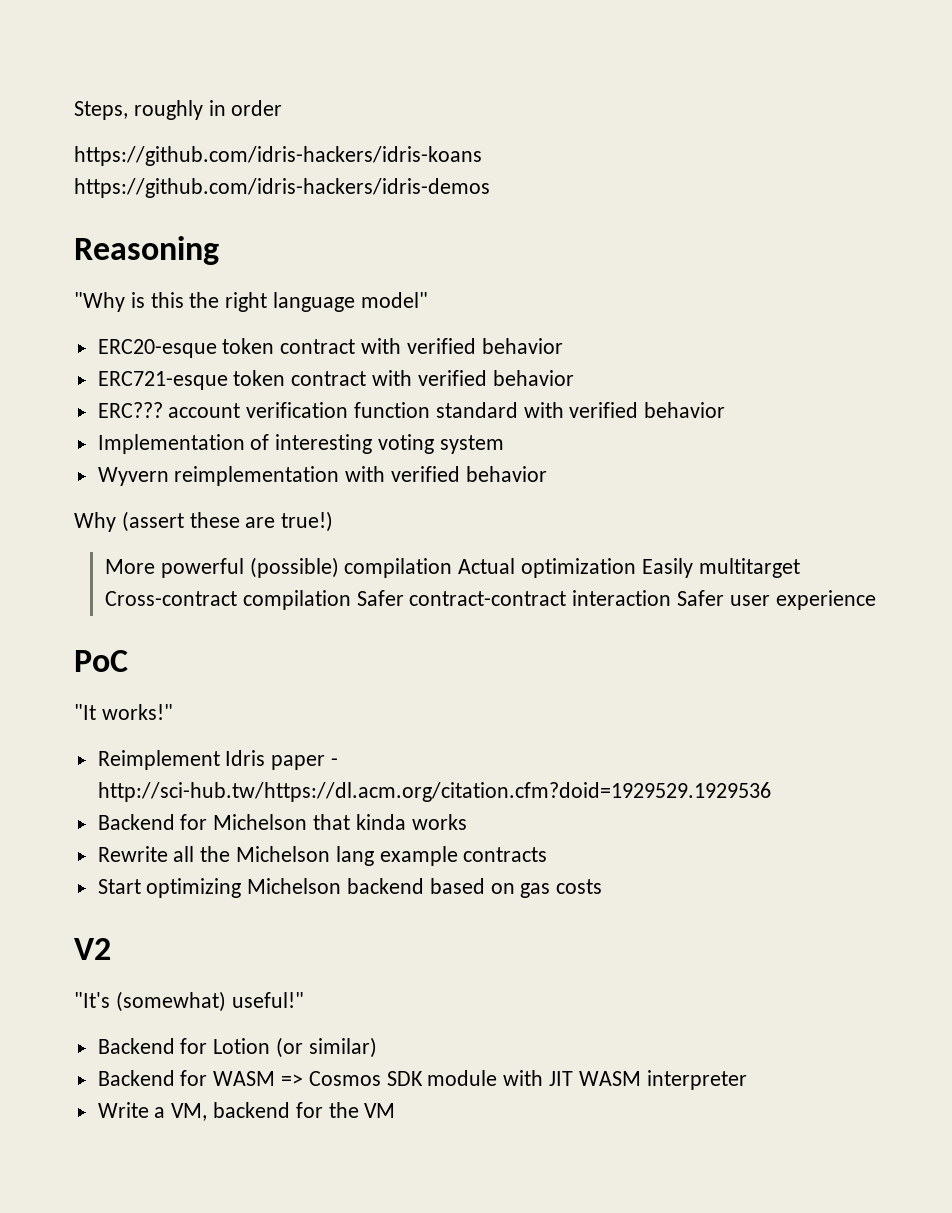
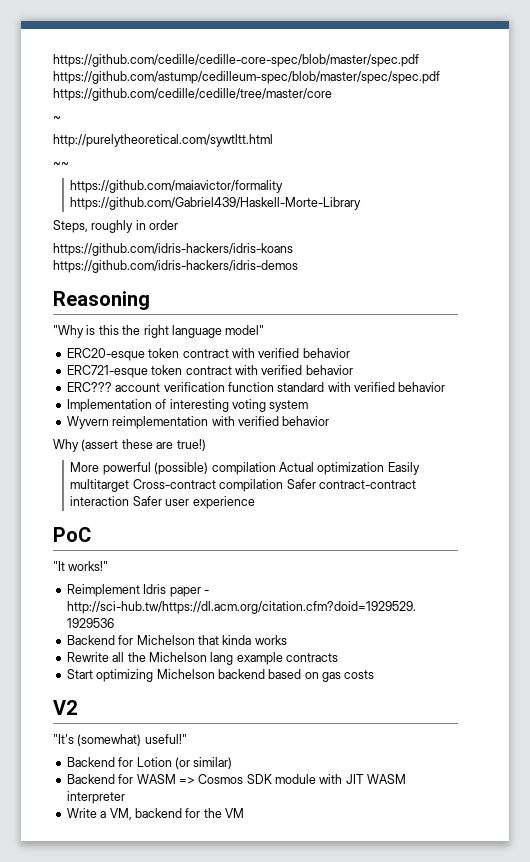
+ https://github.com/cedille/cedille-core-spec/blob/master/spec.pdf https://github.com/astump/cedilleum-spec/blob/master/spec/spec.pdf https://github.com/cedille/cedille/tree/master/core
+ ~
+ http://purelytheoretical.com/sywtltt.html
+ ~~
+ https://github.com/maiavictor/formality https://github.com/Gabriel439/Haskell-Morte-Library

